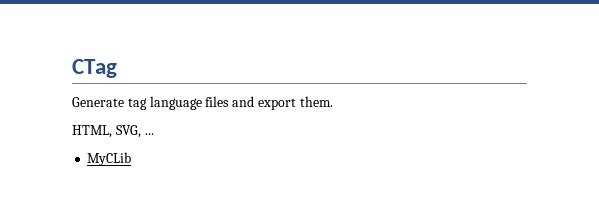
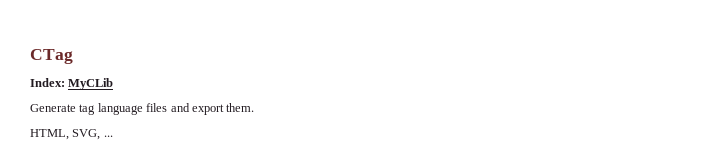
+ Index: MyCLib
- MyCLib

